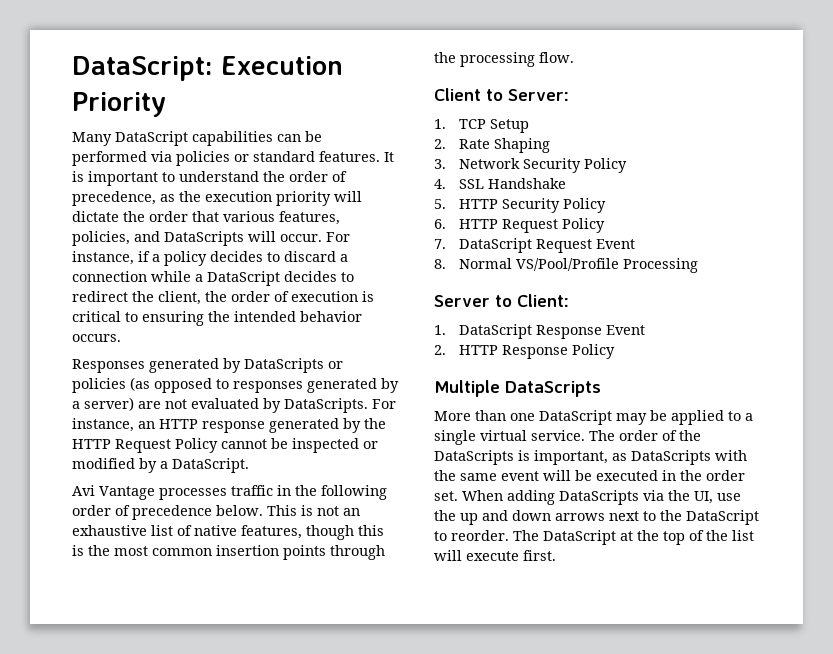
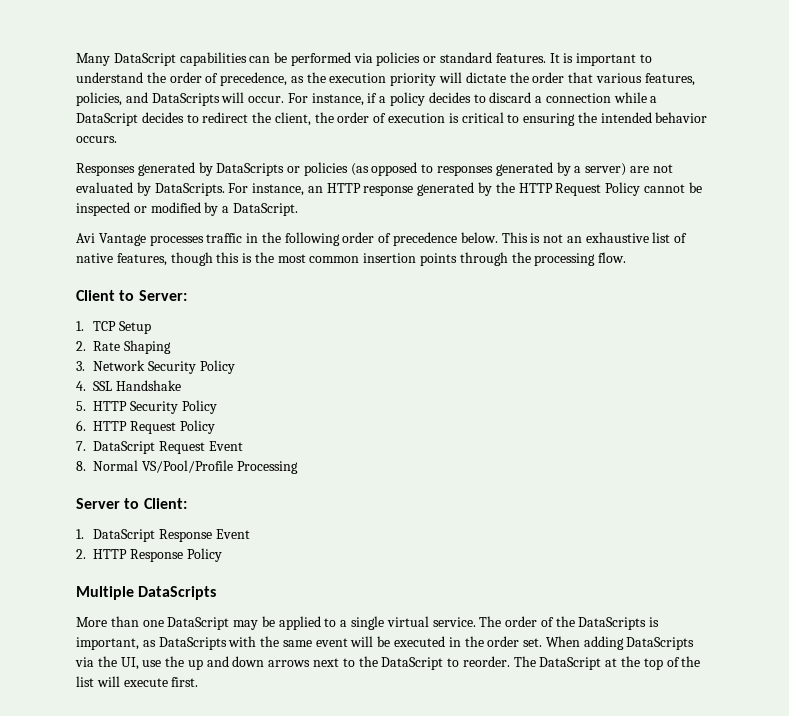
- DataScript: Execution Priority

